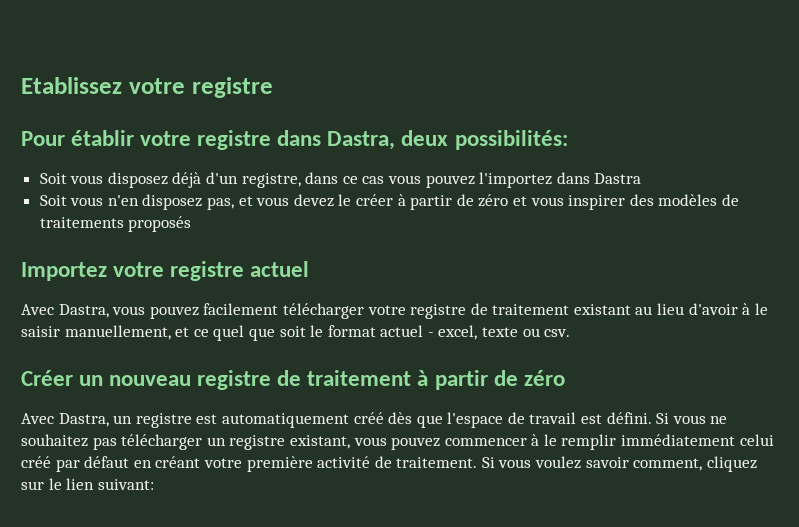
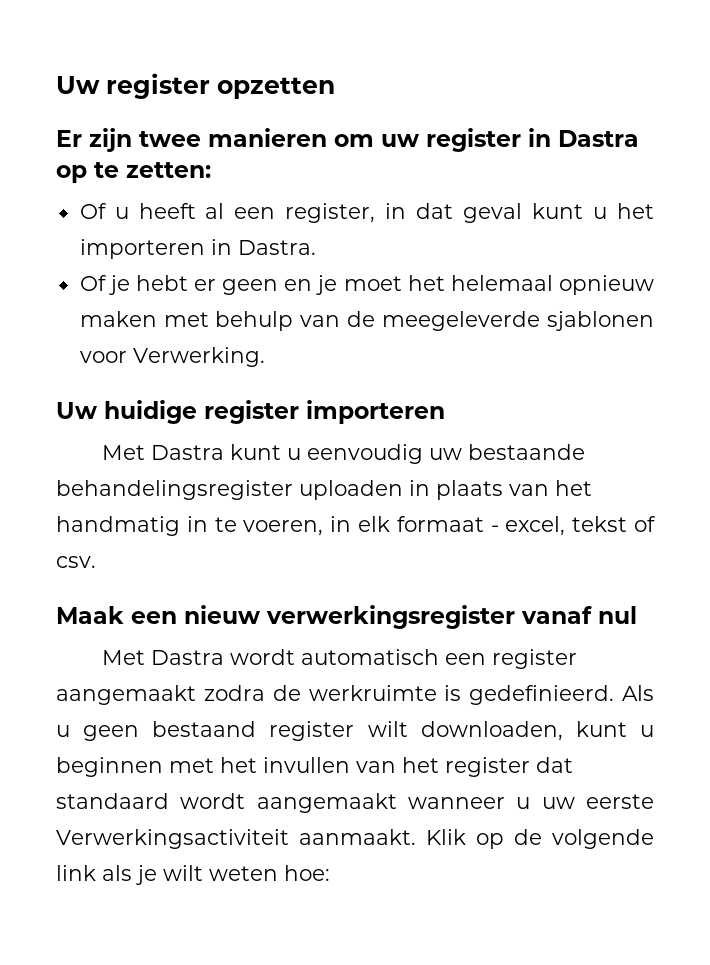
- Etablissez votre registre
- Pour établir votre registre dans Dastra, deux possibilités:
- Soit vous disposez déjà d'un registre, dans ce cas vous pouvez l'importez dans Dastra
- Soit vous n'en disposez pas, et vous devez le créer à partir de zéro et vous inspirer des modèles de traitements proposés
- Importez votre registre actuel
- Avec Dastra, vous pouvez facilement télécharger votre registre de traitement existant au lieu d'avoir à le saisir manuellement, et ce quel que soit le format actuel - excel, texte ou csv.
- Créer un nouveau registre de traitement à partir de zéro
- Avec Dastra, un registre est automatiquement créé dès que l'espace de travail est défini. Si vous ne souhaitez pas télécharger un registre existant, vous pouvez commencer à le remplir immédiatement celui créé par défaut en créant votre première activité de traitement. Si vous voulez savoir comment, cliquez sur le lien suivant:
+ Uw register opzetten
+ Er zijn twee manieren om uw register in Dastra op te zetten:
+ Of u heeft al een register, in dat geval kunt u het importeren in Dastra.
+ Of je hebt er geen en je moet het helemaal opnieuw maken met behulp van de meegeleverde sjablonen voor Verwerking.
+ Uw huidige register importeren
+ Met Dastra kunt u eenvoudig uw bestaande behandelingsregister uploaden in plaats van het handmatig in te voeren, in elk formaat - excel, tekst of csv.
+ Maak een nieuw verwerkingsregister vanaf nul
+ Met Dastra wordt automatisch een register aangemaakt zodra de werkruimte is gedefinieerd. Als u geen bestaand register wilt downloaden, kunt u beginnen met het invullen van het register dat standaard wordt aangemaakt wanneer u uw eerste Verwerkingsactiviteit aanmaakt. Klik op de volgende link als je wilt weten hoe:

